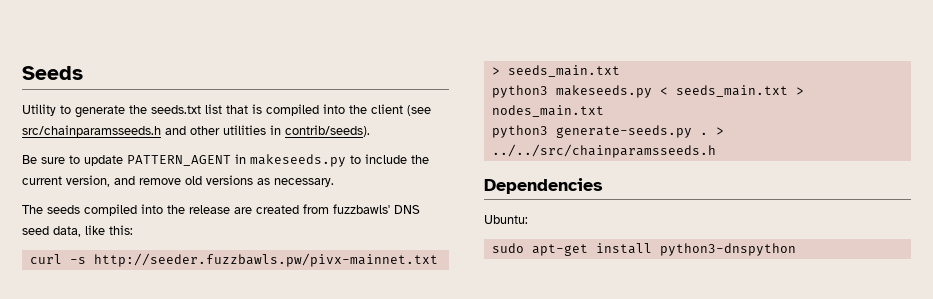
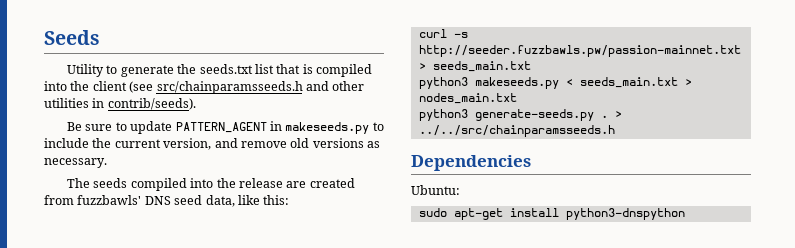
- curl -s http://seeder.fuzzbawls.pw/pivx-mainnet.txt > seeds_main.txt
+ curl -s http://seeder.fuzzbawls.pw/passion-mainnet.txt > seeds_main.txt

